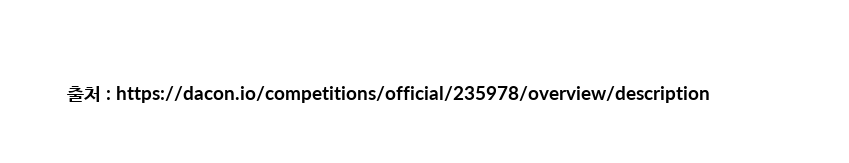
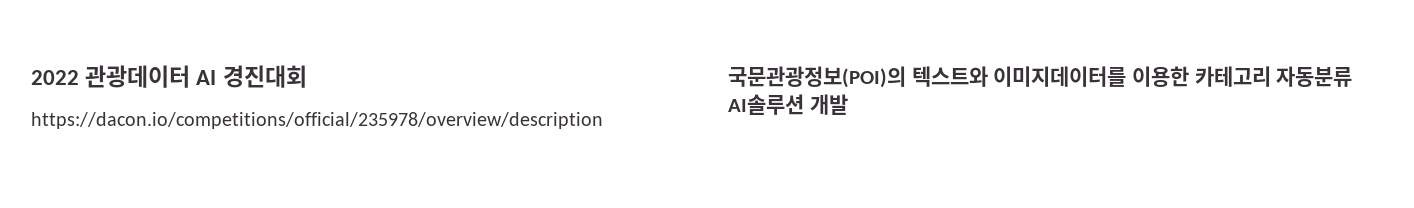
- 출처 : https://dacon.io/competitions/official/235978/overview/description
+ 2022 관광데이터 AI 경진대회
+ https://dacon.io/competitions/official/235978/overview/description
+ 국문관광정보(POI)의 텍스트와 이미지데이터를 이용한 카테고리 자동분류 AI솔루션 개발

